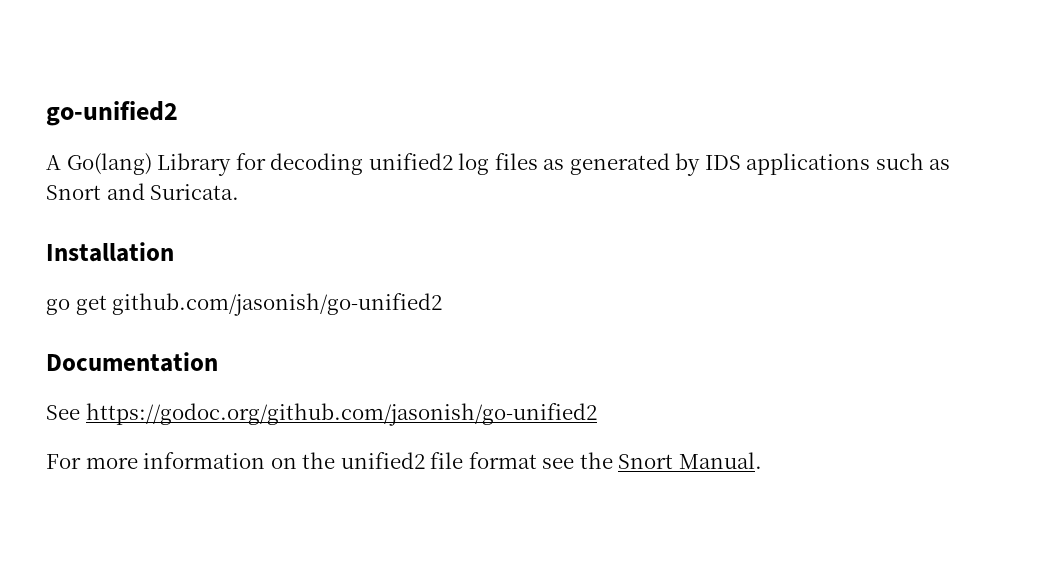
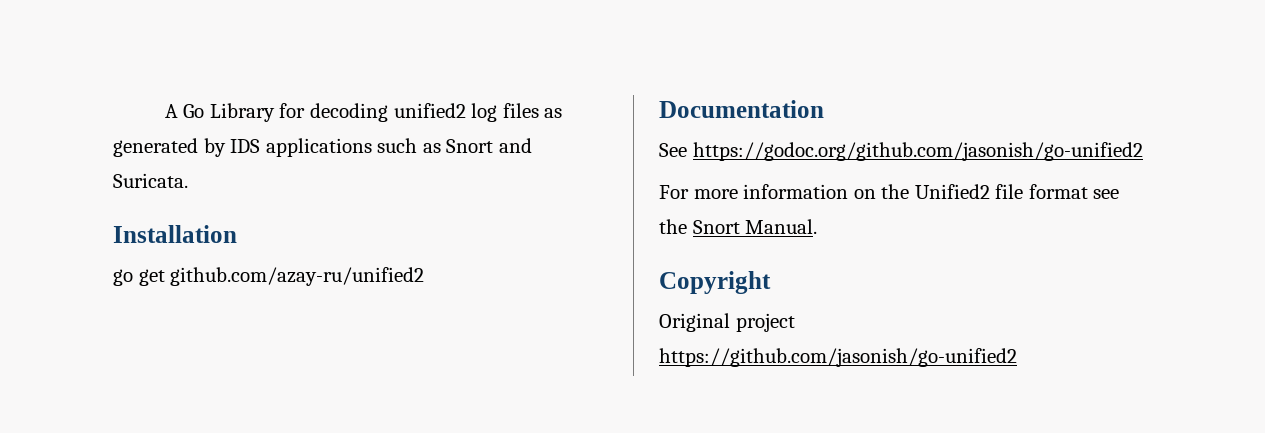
- go-unified2
- A Go(lang) Library for decoding unified2 log files as generated by IDS applications such as Snort and Suricata.
+ A Go Library for decoding unified2 log files as generated by IDS applications such as Snort and Suricata.
- go get github.com/jasonish/go-unified2
+ go get github.com/azay-ru/unified2
- For more information on the unified2 file format see the Snort Manual.
+ For more information on the Unified2 file format see the Snort Manual.
+ Copyright
+ Original project https://github.com/jasonish/go-unified2

